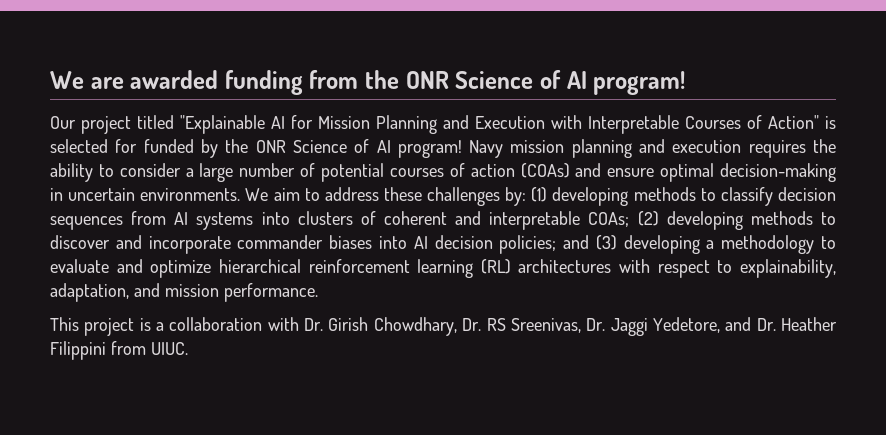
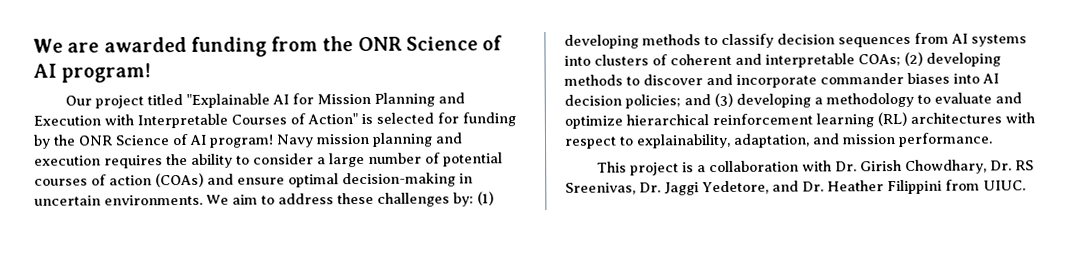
- Our project titled "Explainable AI for Mission Planning and Execution with Interpretable Courses of Action" is selected for funded by the ONR Science of AI program!
+ Our project titled "Explainable AI for Mission Planning and Execution with Interpretable Courses of Action" is selected for funding by the ONR Science of AI program!

